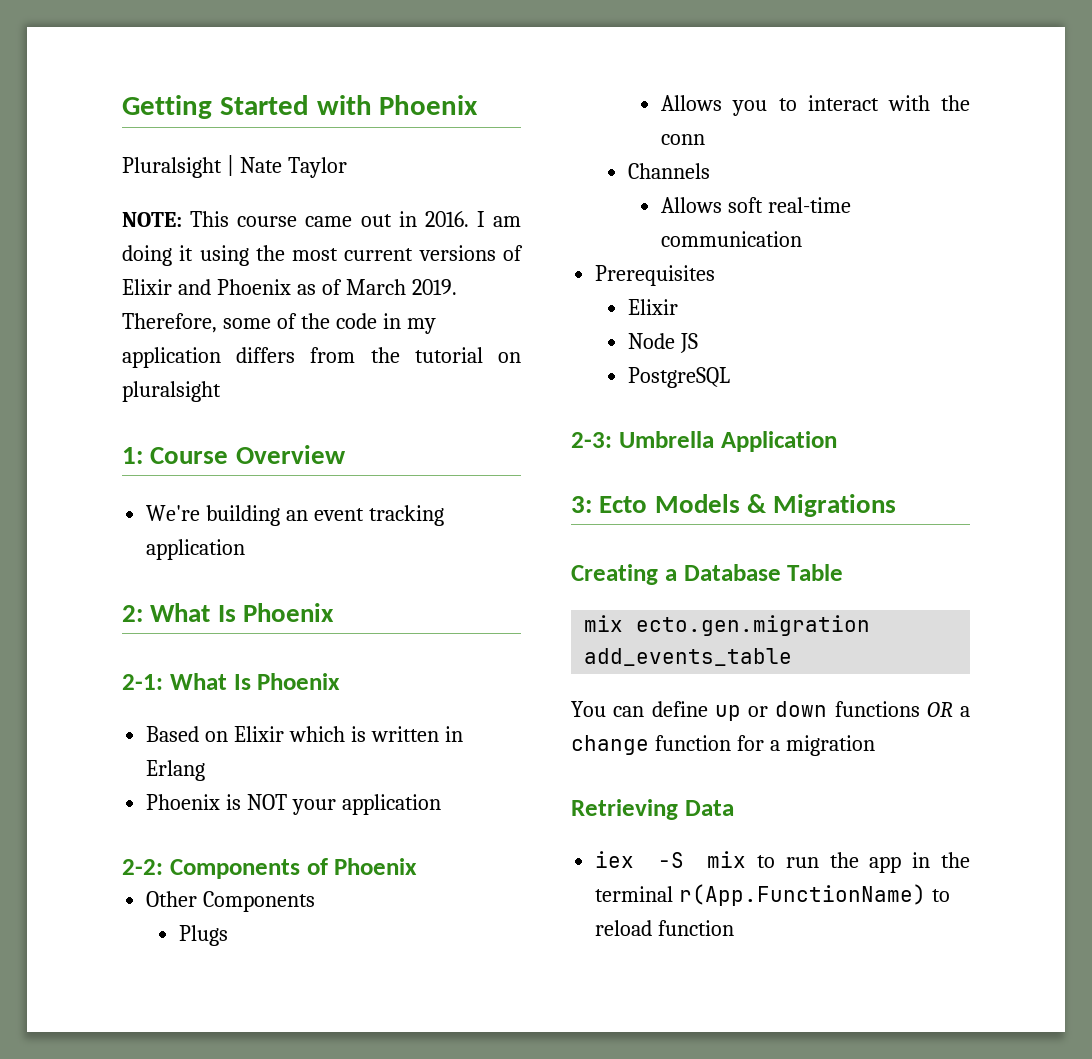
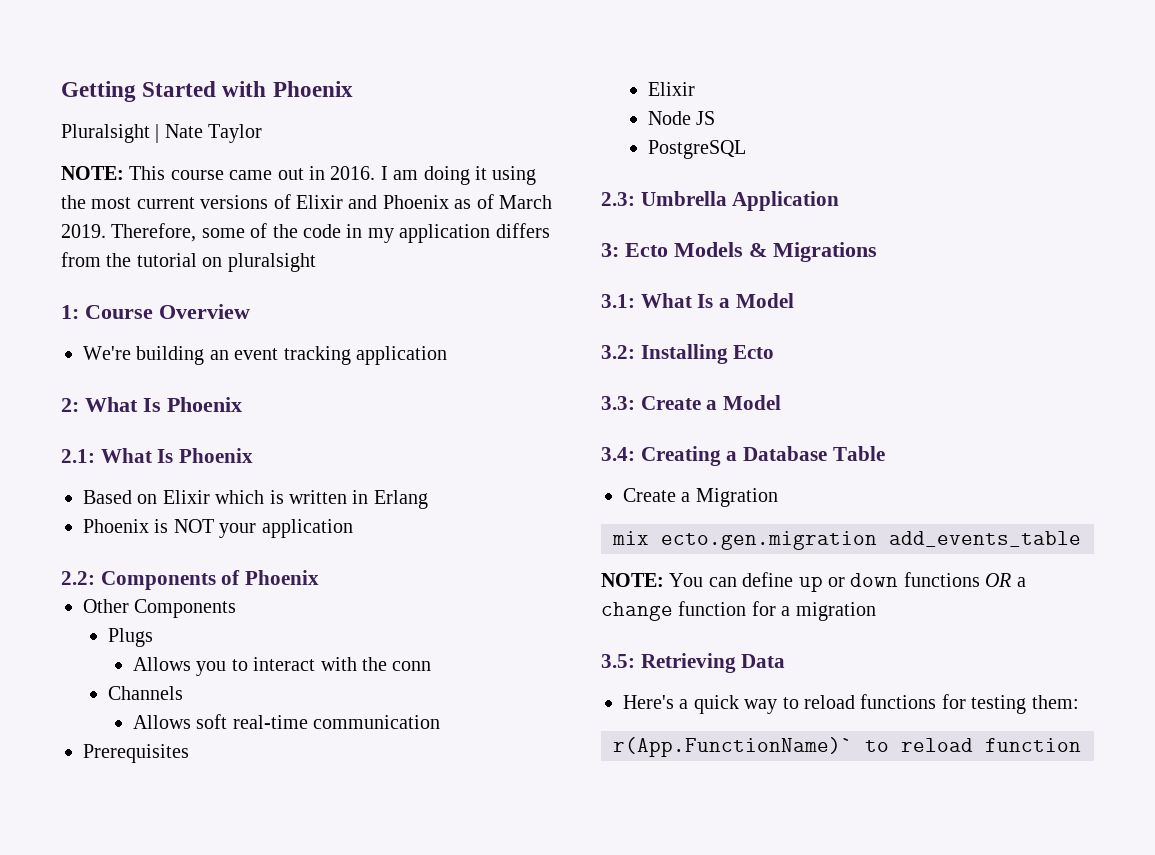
- 2-1: What Is Phoenix
+ 2.1: What Is Phoenix
- 2-2: Components of Phoenix
+ 2.2: Components of Phoenix
- 2-3: Umbrella Application
+ 2.3: Umbrella Application
- Creating a Database Table
+ 3.1: What Is a Model
+ 3.2: Installing Ecto
+ 3.3: Create a Model
+ 3.4: Creating a Database Table
+ Create a Migration
- You can define up or down functions OR a change function for a migration
+ NOTE: You can define up or down functions OR a change function for a migration
- Retrieving Data
+ 3.5: Retrieving Data
- iex -S mix to run the app in the terminal r(App.FunctionName) to reload function
+ Here's a quick way to reload functions for testing them:
+ r(App.FunctionName)` to reload function

